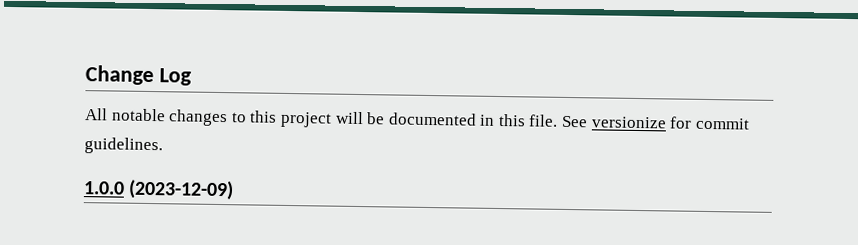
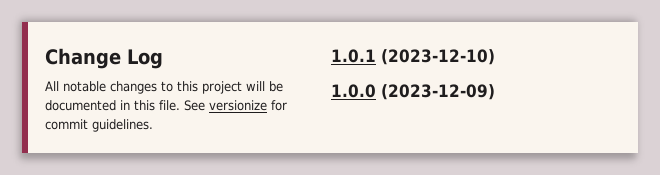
+ 1.0.1 (2023-12-10)

